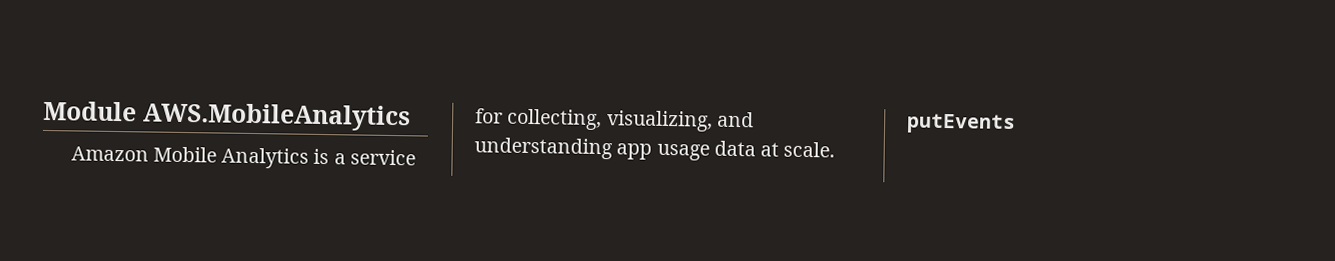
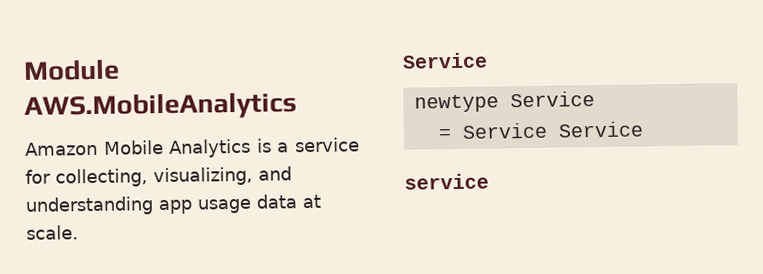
  Amazon Mobile Analytics is a service for collecting, visualizing, and understanding app usage data at scale.
- putEvents
+ Service
+ newtype Service
+ = Service Service
+ service

